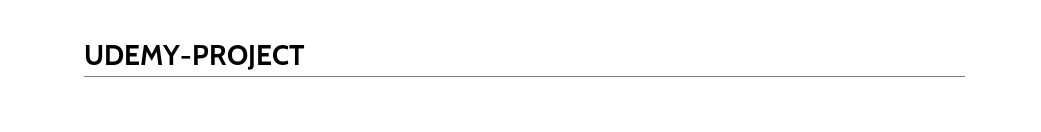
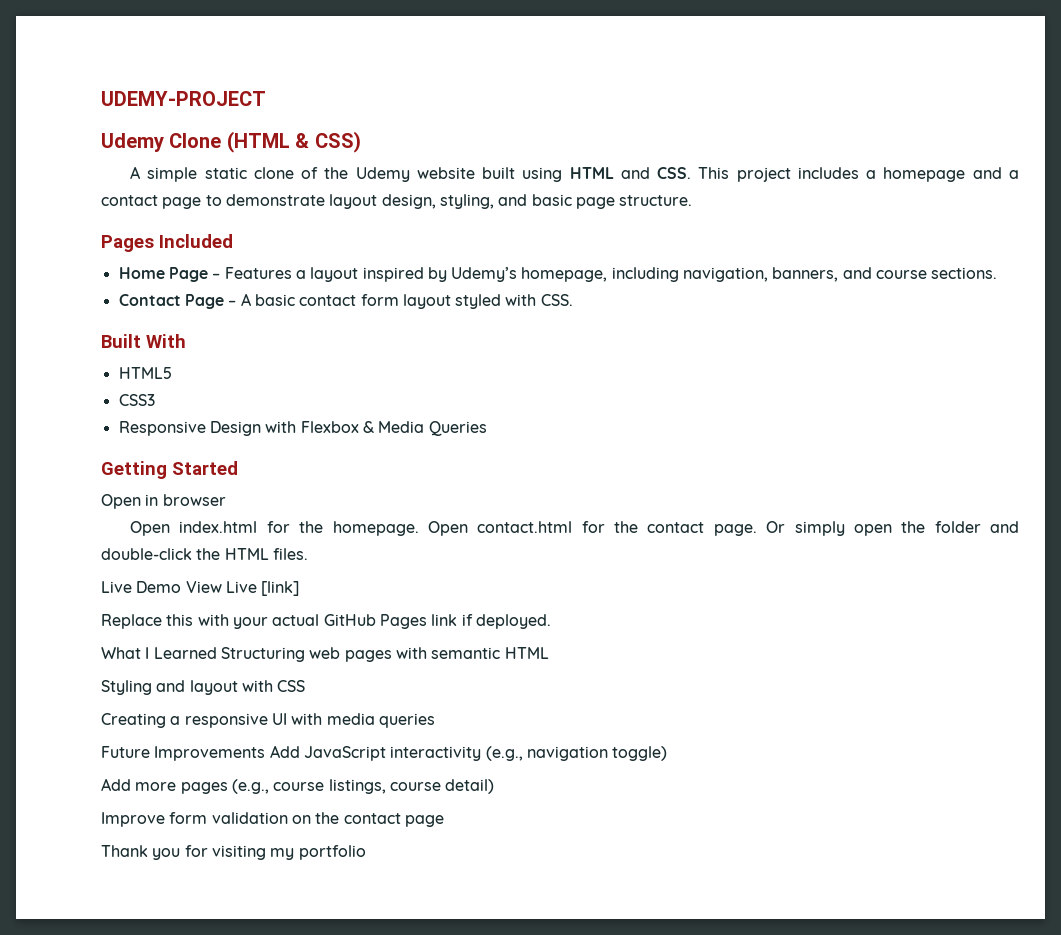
+ Udemy Clone (HTML & CSS)
+ A simple static clone of the Udemy website built using HTML and CSS. This project includes a homepage and a contact page to demonstrate layout design, styling, and basic page structure.
+ Pages Included
+ Home Page – Features a layout inspired by Udemy’s homepage, including navigation, banners, and course sections.
+ Contact Page – A basic contact form layout styled with CSS.
+ Built With
+ HTML5
+ CSS3
+ Responsive Design with Flexbox & Media Queries
+ Getting Started
+ Open in browser
+ Open index.html for the homepage. Open contact.html for the contact page. Or simply open the folder and double-click the HTML files.
+ Live Demo View Live [link]
+ Replace this with your actual GitHub Pages link if deployed.
+ What I Learned Structuring web pages with semantic HTML
+ Styling and layout with CSS
+ Creating a responsive UI with media queries
+ Future Improvements Add JavaScript interactivity (e.g., navigation toggle)
+ Add more pages (e.g., course listings, course detail)
+ Improve form validation on the contact page
+ Thank you for visiting my portfolio

